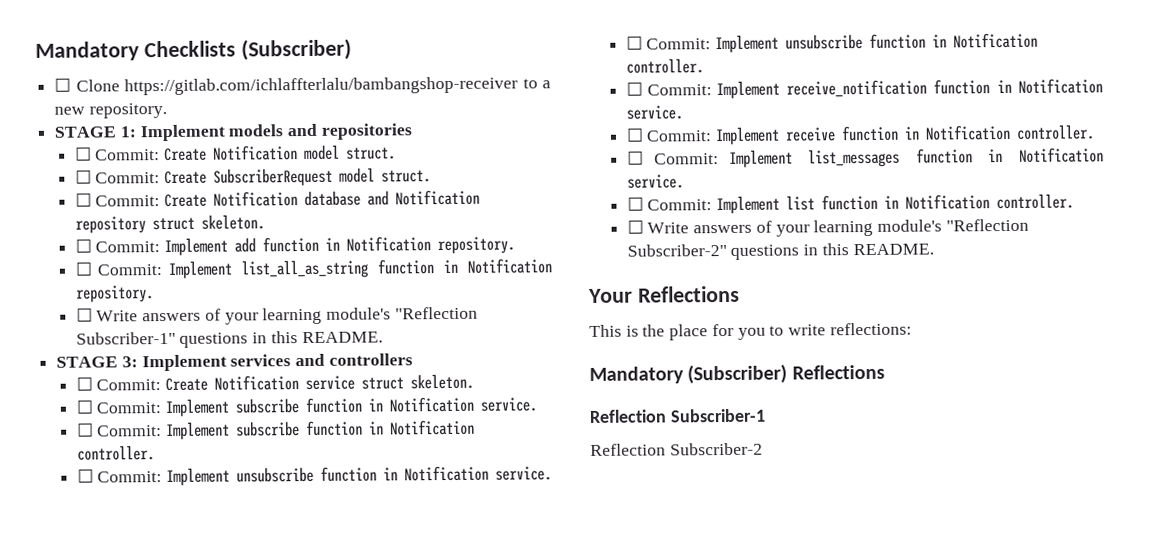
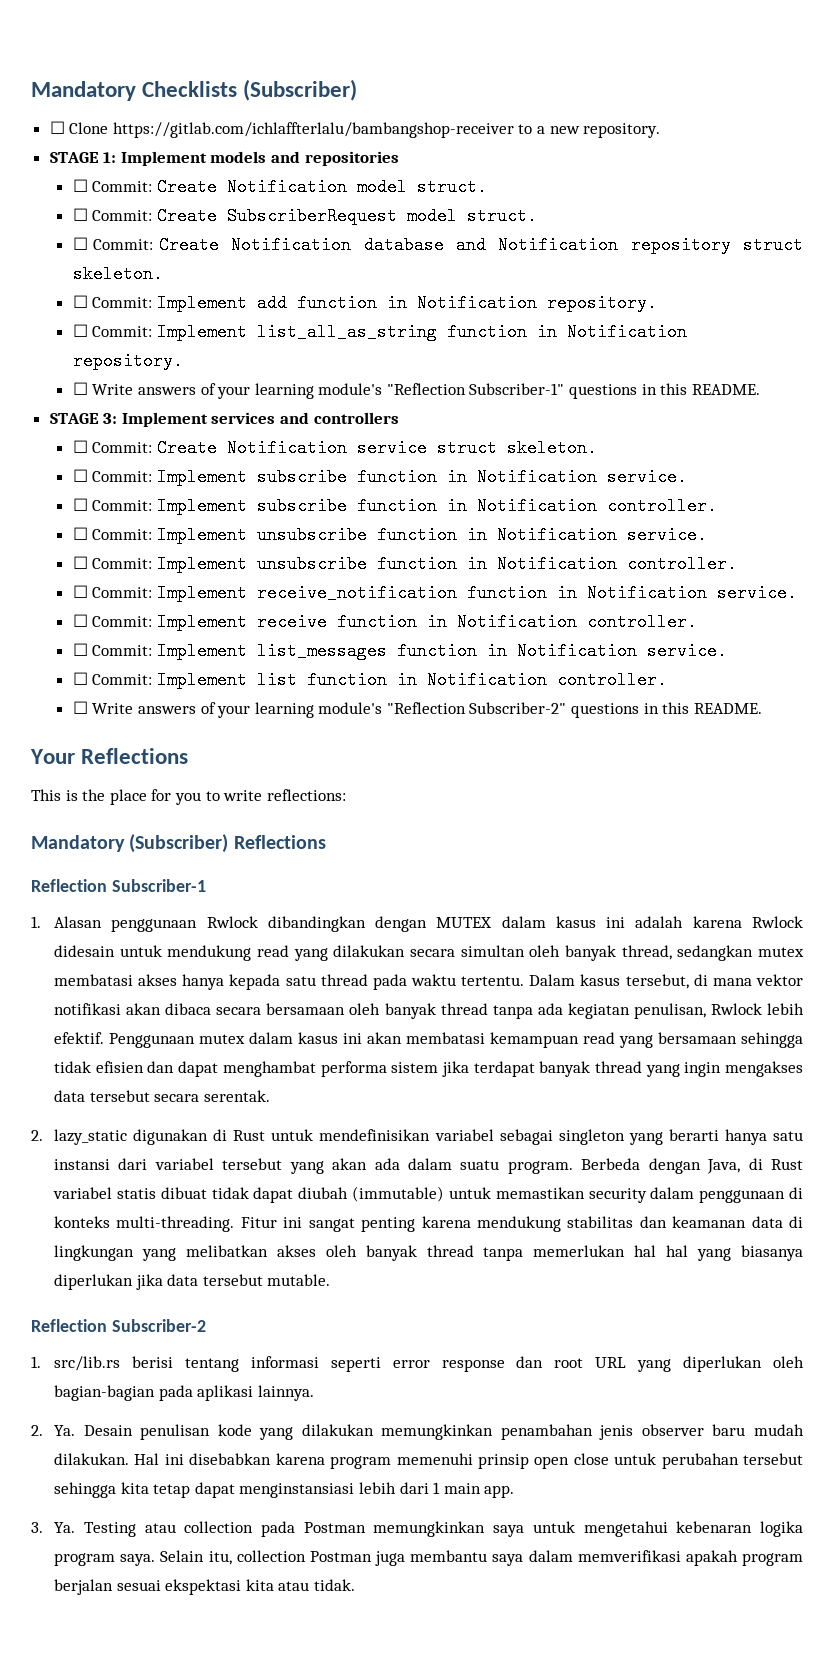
+ 1. Alasan penggunaan Rwlock dibandingkan dengan MUTEX dalam kasus ini adalah karena Rwlock didesain untuk mendukung read yang dilakukan secara simultan oleh banyak thread, sedangkan mutex membatasi akses hanya kepada satu thread pada waktu tertentu. Dalam kasus tersebut, di mana vektor notifikasi akan dibaca secara bersamaan oleh banyak thread tanpa ada kegiatan penulisan, Rwlock lebih efektif. Penggunaan mutex dalam kasus ini akan membatasi kemampuan read yang bersamaan sehingga tidak efisien dan dapat menghambat performa sistem jika terdapat banyak thread yang ingin mengakses data tersebut secara serentak.
+ 2. lazy_static digunakan di Rust untuk mendefinisikan variabel sebagai singleton yang berarti hanya satu instansi dari variabel tersebut yang akan ada dalam suatu program. Berbeda dengan Java, di Rust variabel statis dibuat tidak dapat diubah (immutable) untuk memastikan security dalam penggunaan di konteks multi-threading. Fitur ini sangat penting karena mendukung stabilitas dan keamanan data di lingkungan yang melibatkan akses oleh banyak thread tanpa memerlukan hal hal yang biasanya diperlukan jika data tersebut mutable.
  Reflection Subscriber-2
+ 1. src/lib.rs berisi tentang informasi seperti error response dan root URL yang diperlukan oleh bagian-bagian pada aplikasi lainnya.
+ 2. Ya. Desain penulisan kode yang dilakukan memungkinkan penambahan jenis observer baru mudah dilakukan. Hal ini disebabkan karena program memenuhi prinsip open close untuk perubahan tersebut sehingga kita tetap dapat menginstansiasi lebih dari 1 main app.
+ 3. Ya. Testing atau collection pada Postman memungkinkan saya untuk mengetahui kebenaran logika program saya. Selain itu, collection Postman juga membantu saya dalam memverifikasi apakah program berjalan sesuai ekspektasi kita atau tidak.

